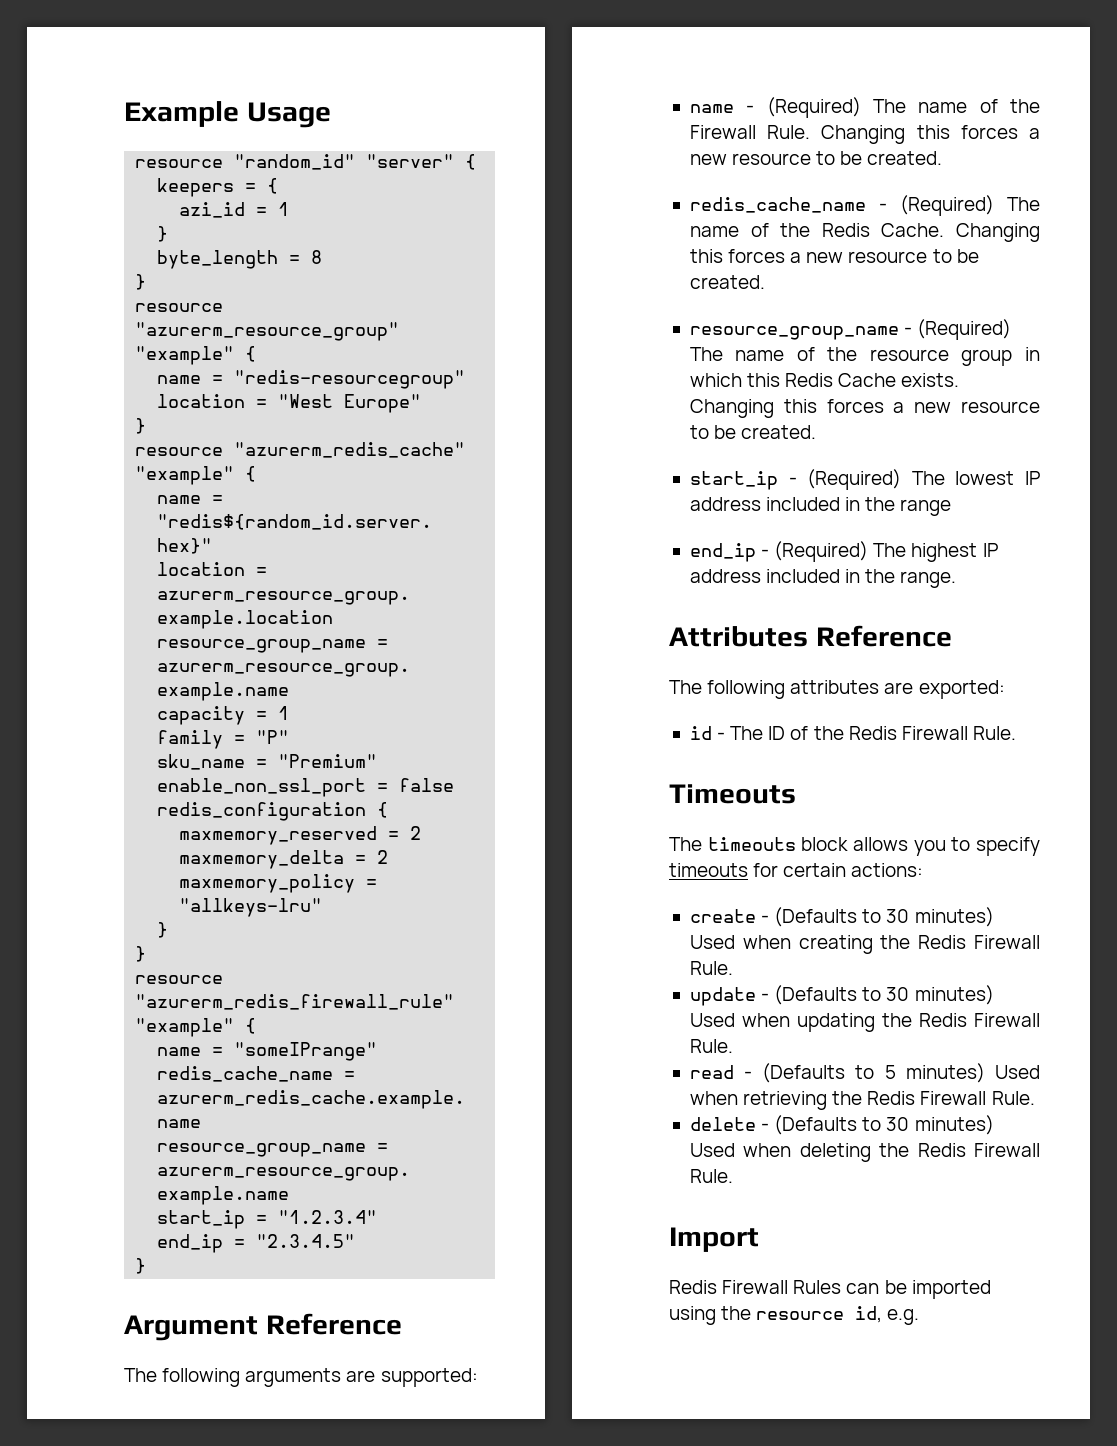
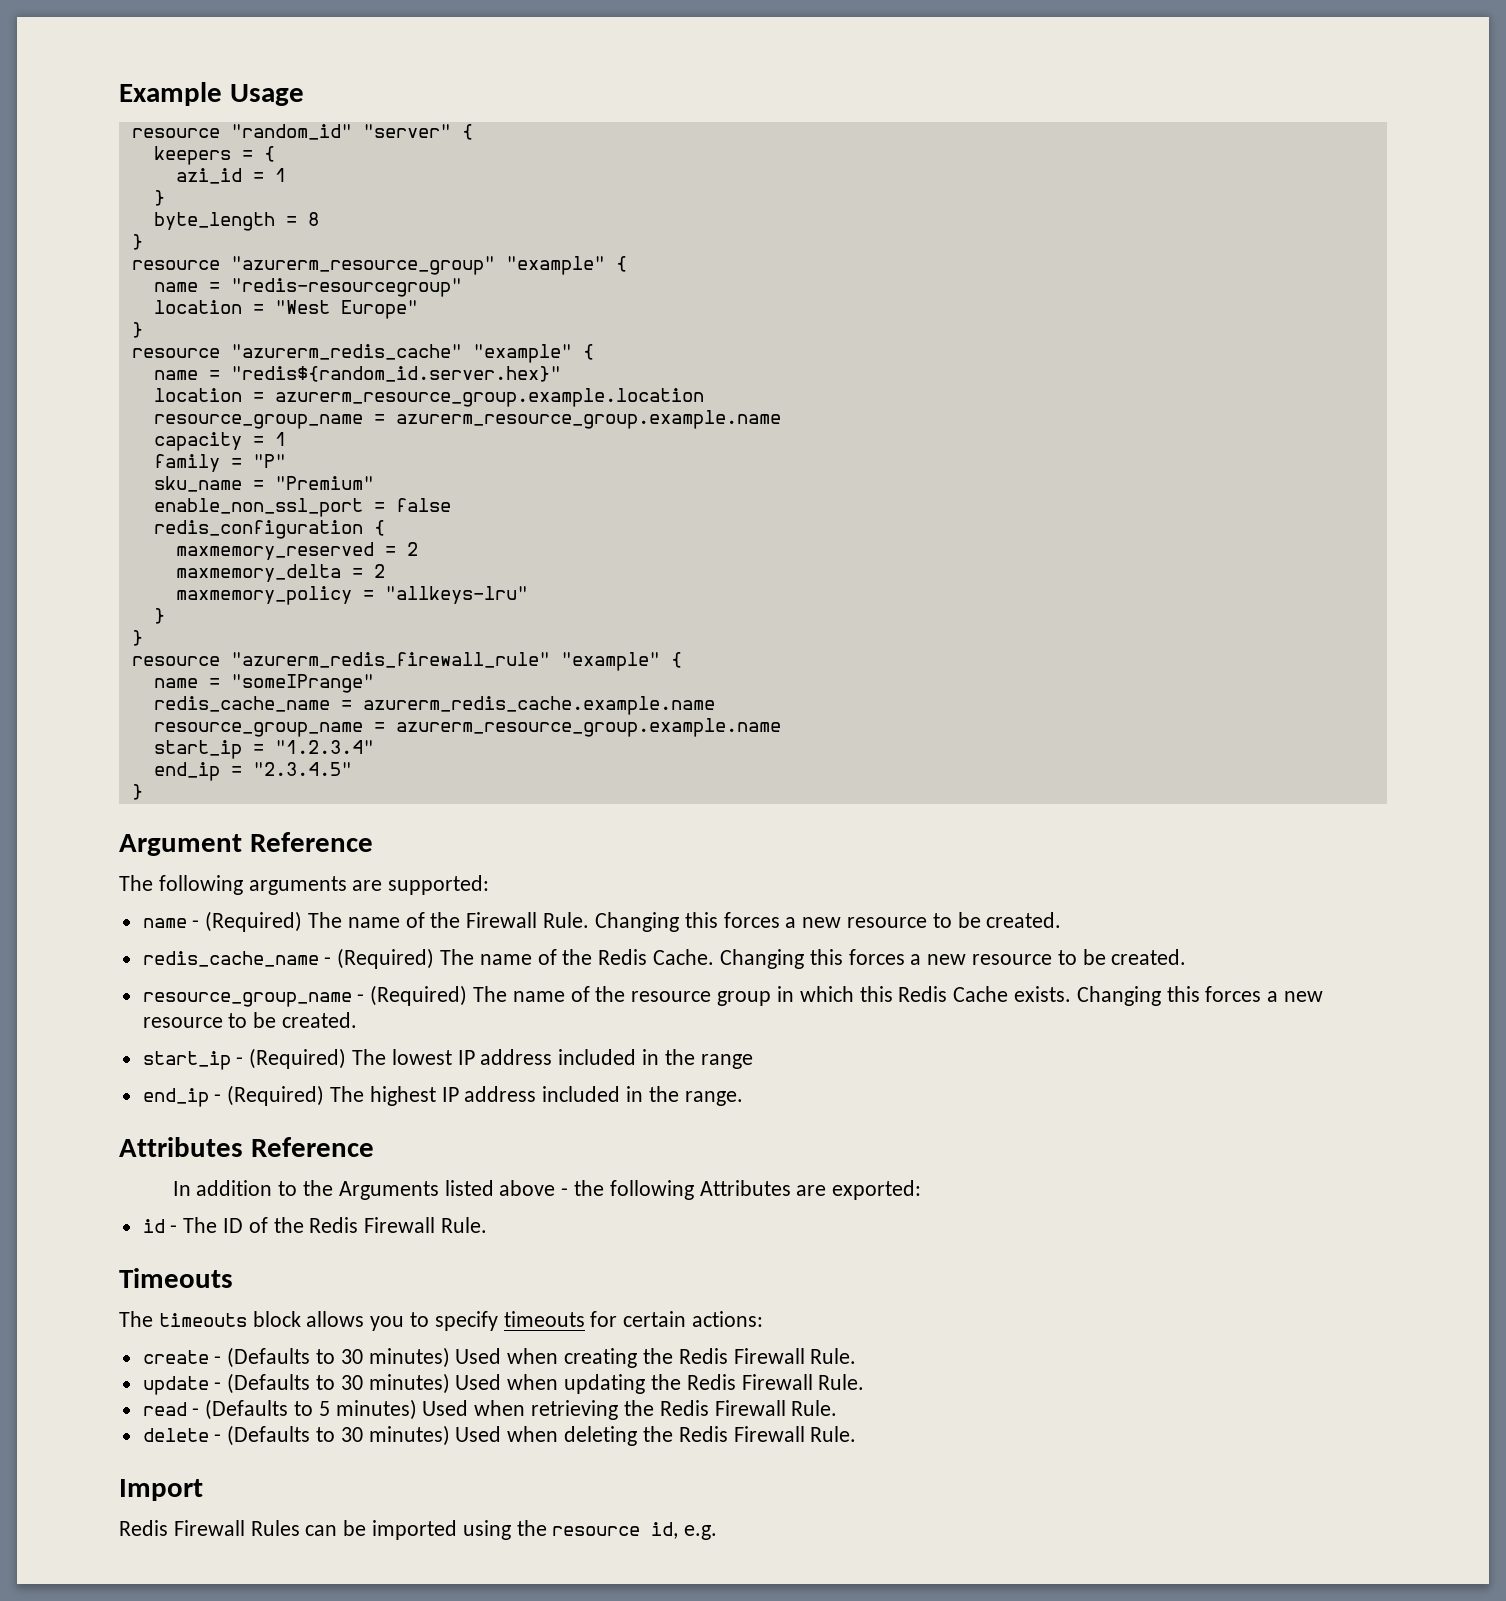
- The following attributes are exported:
+ In addition to the Arguments listed above - the following Attributes are exported:

